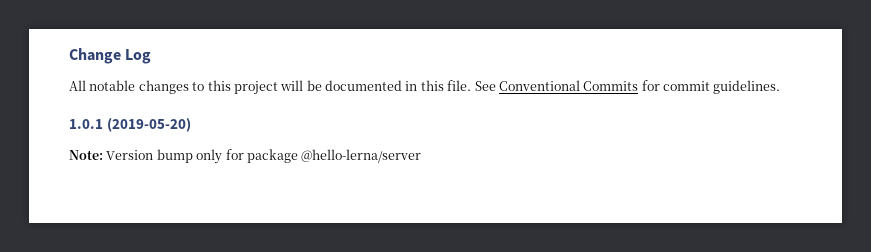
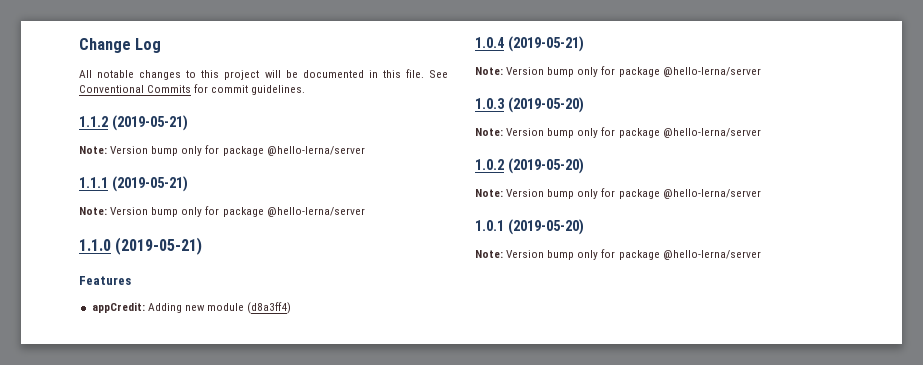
+ 1.1.2 (2019-05-21)
+ Note: Version bump only for package @hello-lerna/server
+ 1.1.1 (2019-05-21)
+ Note: Version bump only for package @hello-lerna/server
+ 1.1.0 (2019-05-21)
+ Features
+ appCredit: Adding new module (d8a3ff4)
+ 1.0.4 (2019-05-21)
+ Note: Version bump only for package @hello-lerna/server
+ 1.0.3 (2019-05-20)
+ Note: Version bump only for package @hello-lerna/server
+ 1.0.2 (2019-05-20)
+ Note: Version bump only for package @hello-lerna/server

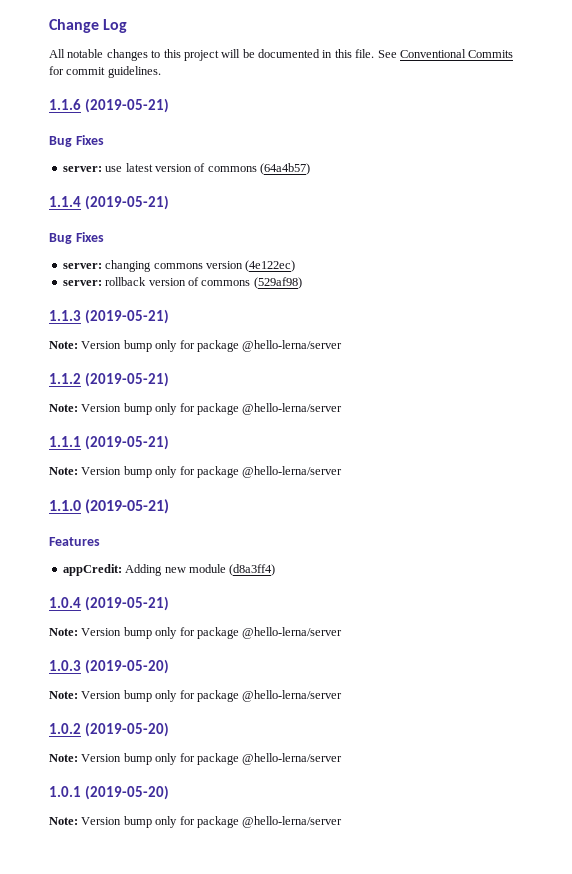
+ 1.1.6 (2019-05-21)
+ Bug Fixes
+ server: use latest version of commons (64a4b57)
+ 1.1.4 (2019-05-21)
+ Bug Fixes
+ server: changing commons version (4e122ec)
+ server: rollback version of commons (529af98)
+ 1.1.3 (2019-05-21)
+ Note: Version bump only for package @hello-lerna/server

